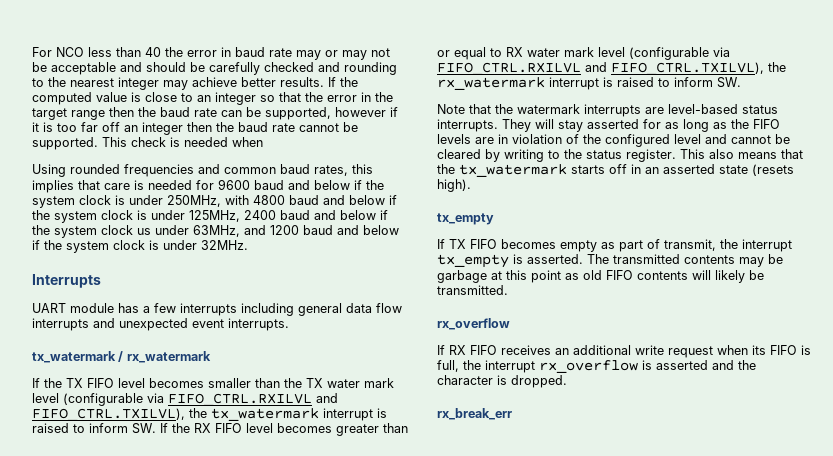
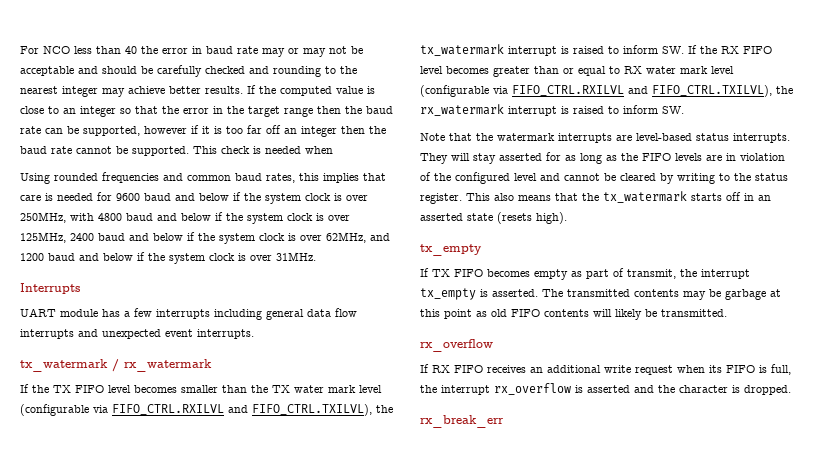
- Using rounded frequencies and common baud rates, this implies that care is needed for 9600 baud and below if the system clock is under 250MHz, with 4800 baud and below if the system clock is under 125MHz, 2400 baud and below if the system clock us under 63MHz, and 1200 baud and below if the system clock is under 32MHz.
+ Using rounded frequencies and common baud rates, this implies that care is needed for 9600 baud and below if the system clock is over 250MHz, with 4800 baud and below if the system clock is over 125MHz, 2400 baud and below if the system clock is over 62MHz, and 1200 baud and below if the system clock is over 31MHz.

